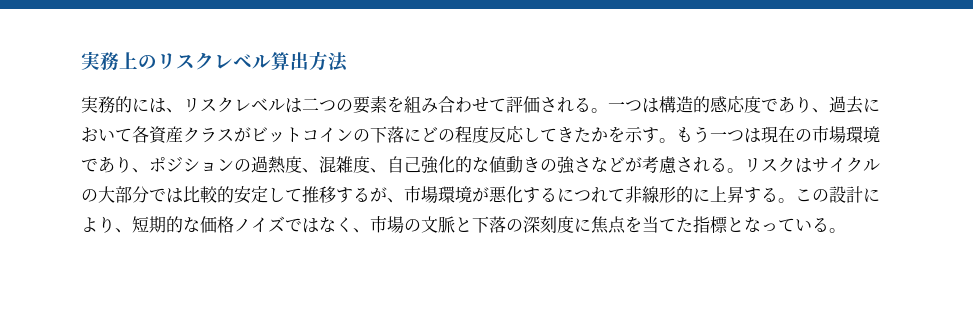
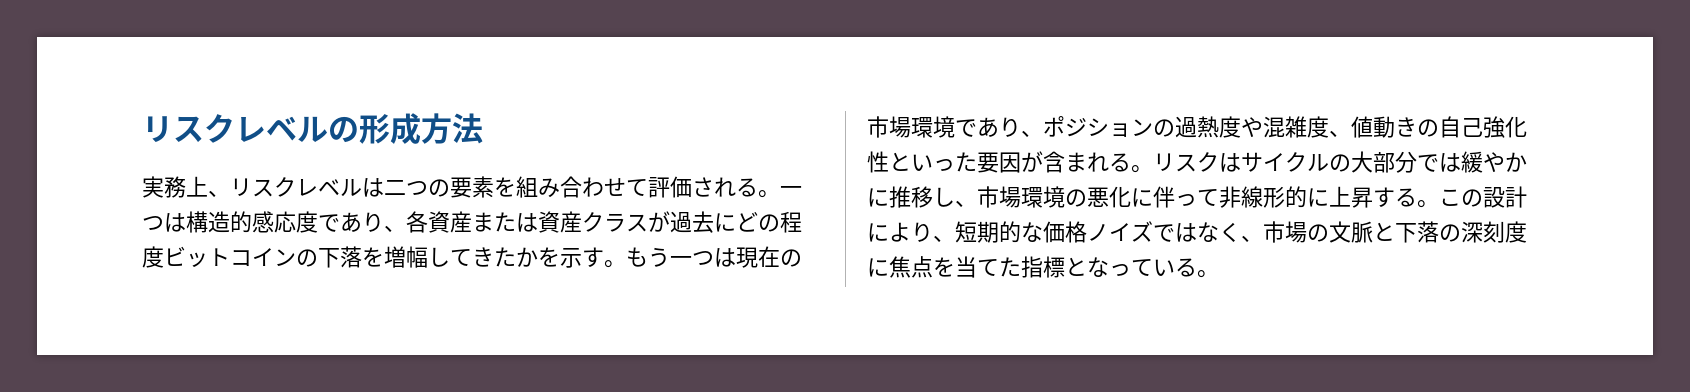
- 実務上のリスクレベル算出方法
+ リスクレベルの形成方法
- 実務的には、リスクレベルは二つの要素を組み合わせて評価される。
+ 実務上、リスクレベルは二つの要素を組み合わせて評価される。
- 一つは構造的感応度であり、過去において各資産クラスがビットコインの下落にどの程度反応してきたかを示す。
+ 一つは構造的感応度であり、各資産または資産クラスが過去にどの程度ビットコインの下落を増幅してきたかを示す。
- もう一つは現在の市場環境であり、ポジションの過熱度、混雑度、自己強化的な値動きの強さなどが考慮される。
+ もう一つは現在の市場環境であり、ポジションの過熱度や混雑度、値動きの自己強化性といった要因が含まれる。
- リスクはサイクルの大部分では比較的安定して推移するが、市場環境が悪化するにつれて非線形的に上昇する。
+ リスクはサイクルの大部分では緩やかに推移し、市場環境の悪化に伴って非線形的に上昇する。

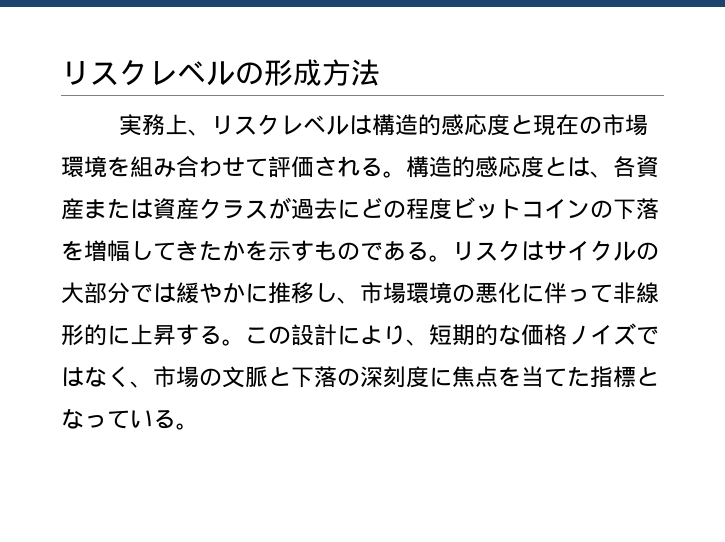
- 実務上、リスクレベルは二つの要素を組み合わせて評価される。
+ 実務上、リスクレベルは構造的感応度と現在の市場環境を組み合わせて評価される。
- 一つは構造的感応度であり、各資産または資産クラスが過去にどの程度ビットコインの下落を増幅してきたかを示す。もう一つは現在の市場環境であり、ポジションの過熱度や混雑度、値動きの自己強化性といった要因が含まれる。
+ 構造的感応度とは、各資産または資産クラスが過去にどの程度ビットコインの下落を増幅してきたかを示すものである。

